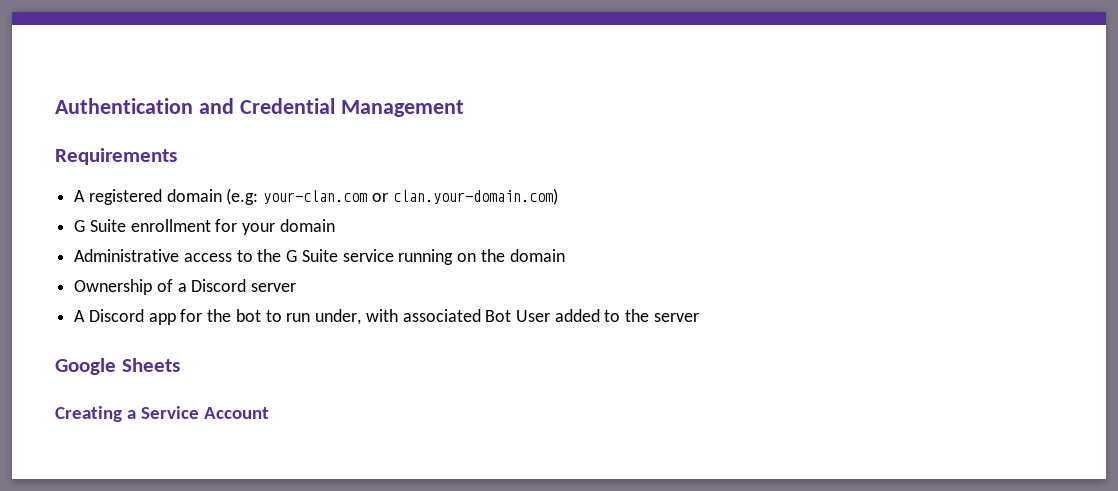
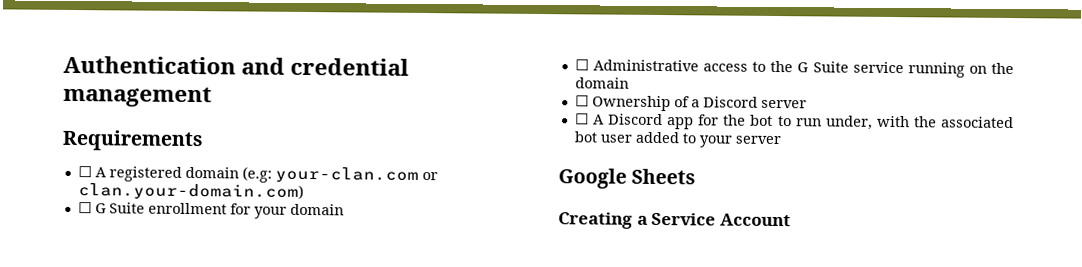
- Authentication and Credential Management
+ Authentication and credential management
- A registered domain (e.g: your-clan.com or clan.your-domain.com)
+ ☐ A registered domain (e.g: your-clan.com or clan.your-domain.com)
- G Suite enrollment for your domain
+ ☐ G Suite enrollment for your domain
- Administrative access to the G Suite service running on the domain
+ ☐ Administrative access to the G Suite service running on the domain
- Ownership of a Discord server
+ ☐ Ownership of a Discord server
- A Discord app for the bot to run under, with associated Bot User added to the server
+ ☐ A Discord app for the bot to run under, with the associated bot user added to your server

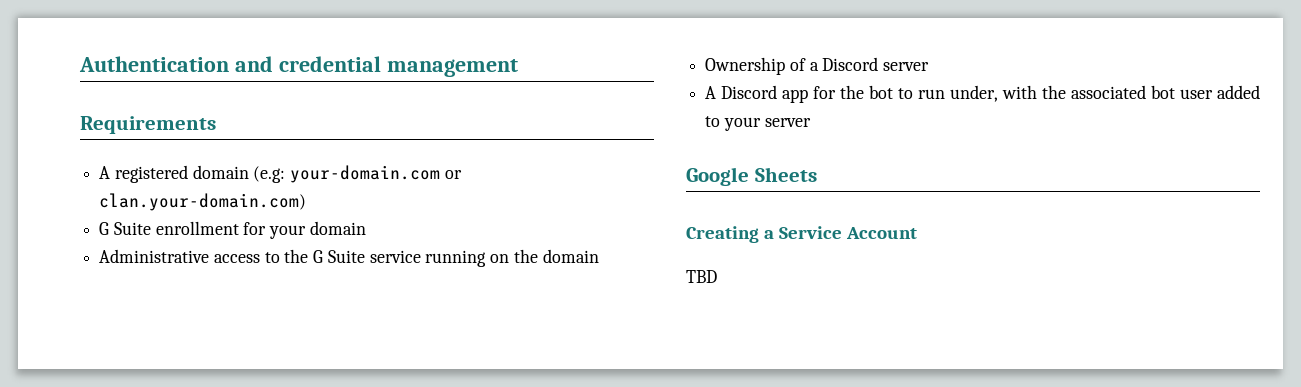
- ☐ A registered domain (e.g: your-clan.com or clan.your-domain.com)
+ A registered domain (e.g: your-domain.com or clan.your-domain.com)
- ☐ G Suite enrollment for your domain
+ G Suite enrollment for your domain
- ☐ Administrative access to the G Suite service running on the domain
+ Administrative access to the G Suite service running on the domain
- ☐ Ownership of a Discord server
+ Ownership of a Discord server
- ☐ A Discord app for the bot to run under, with the associated bot user added to your server
+ A Discord app for the bot to run under, with the associated bot user added to your server
+ TBD

